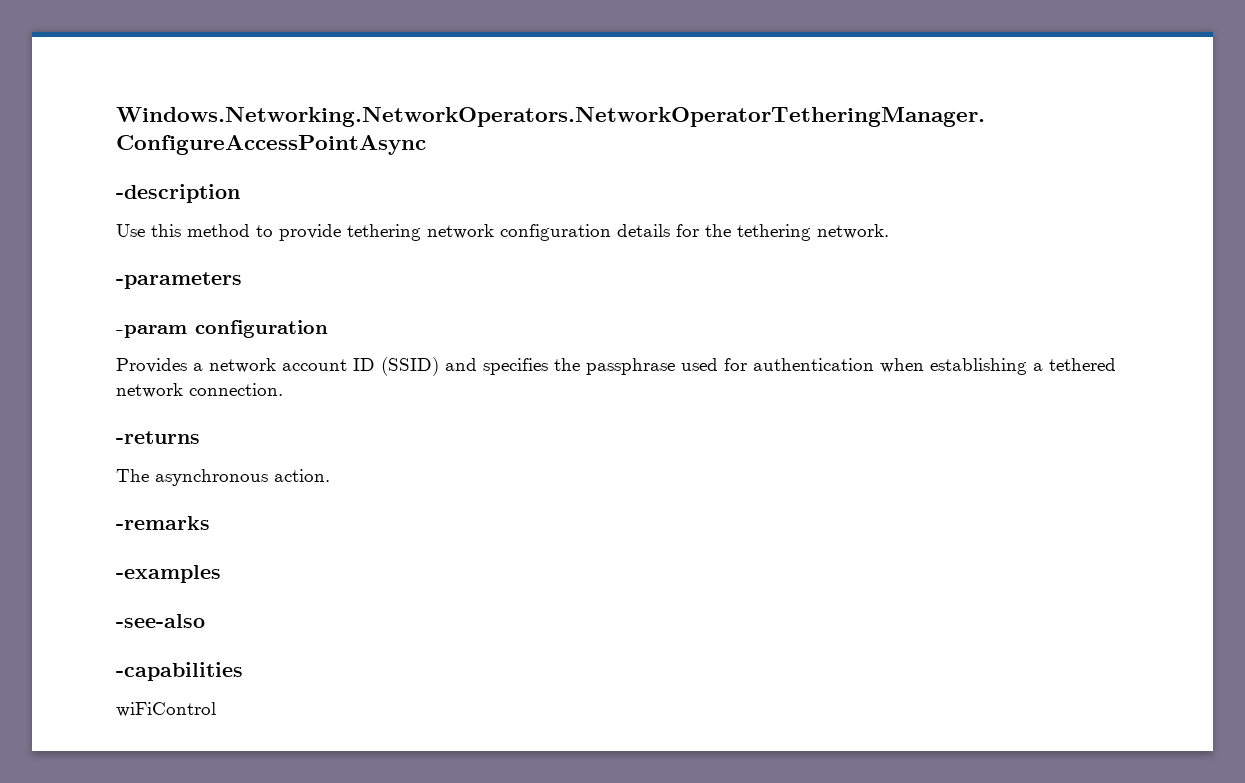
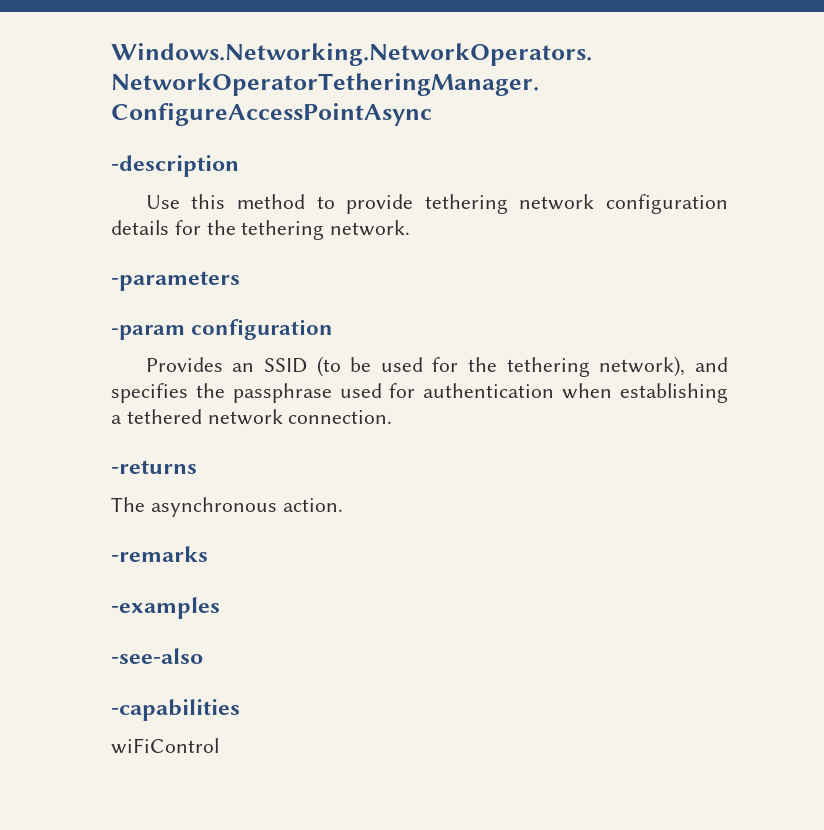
- Provides a network account ID (SSID) and specifies the passphrase used for authentication when establishing a tethered network connection.
+ Provides an SSID (to be used for the tethering network), and specifies the passphrase used for authentication when establishing a tethered network connection.

